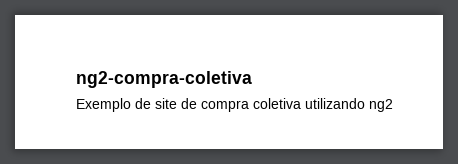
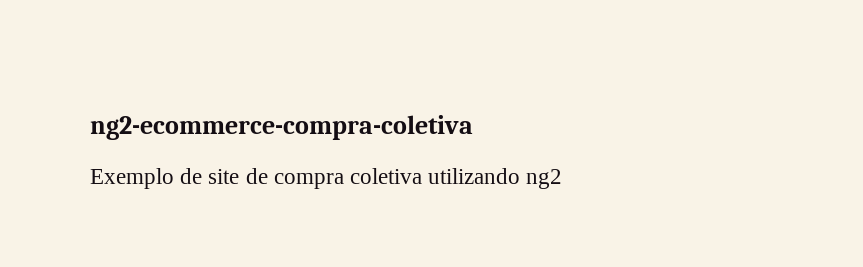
- ng2-compra-coletiva
+ ng2-ecommerce-compra-coletiva

